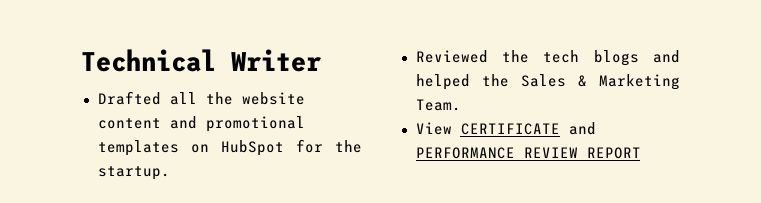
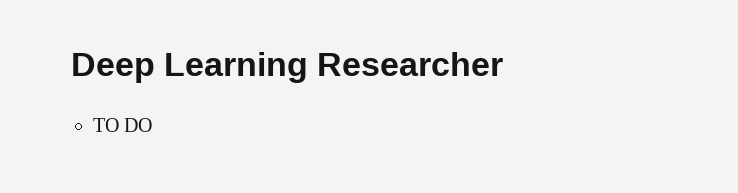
- Technical Writer
- Drafted all the website content and promotional templates on HubSpot for the startup.
- Reviewed the tech blogs and helped the Sales & Marketing Team.
- View CERTIFICATE and PERFORMANCE REVIEW REPORT
+ Deep Learning Researcher
+ TO DO

